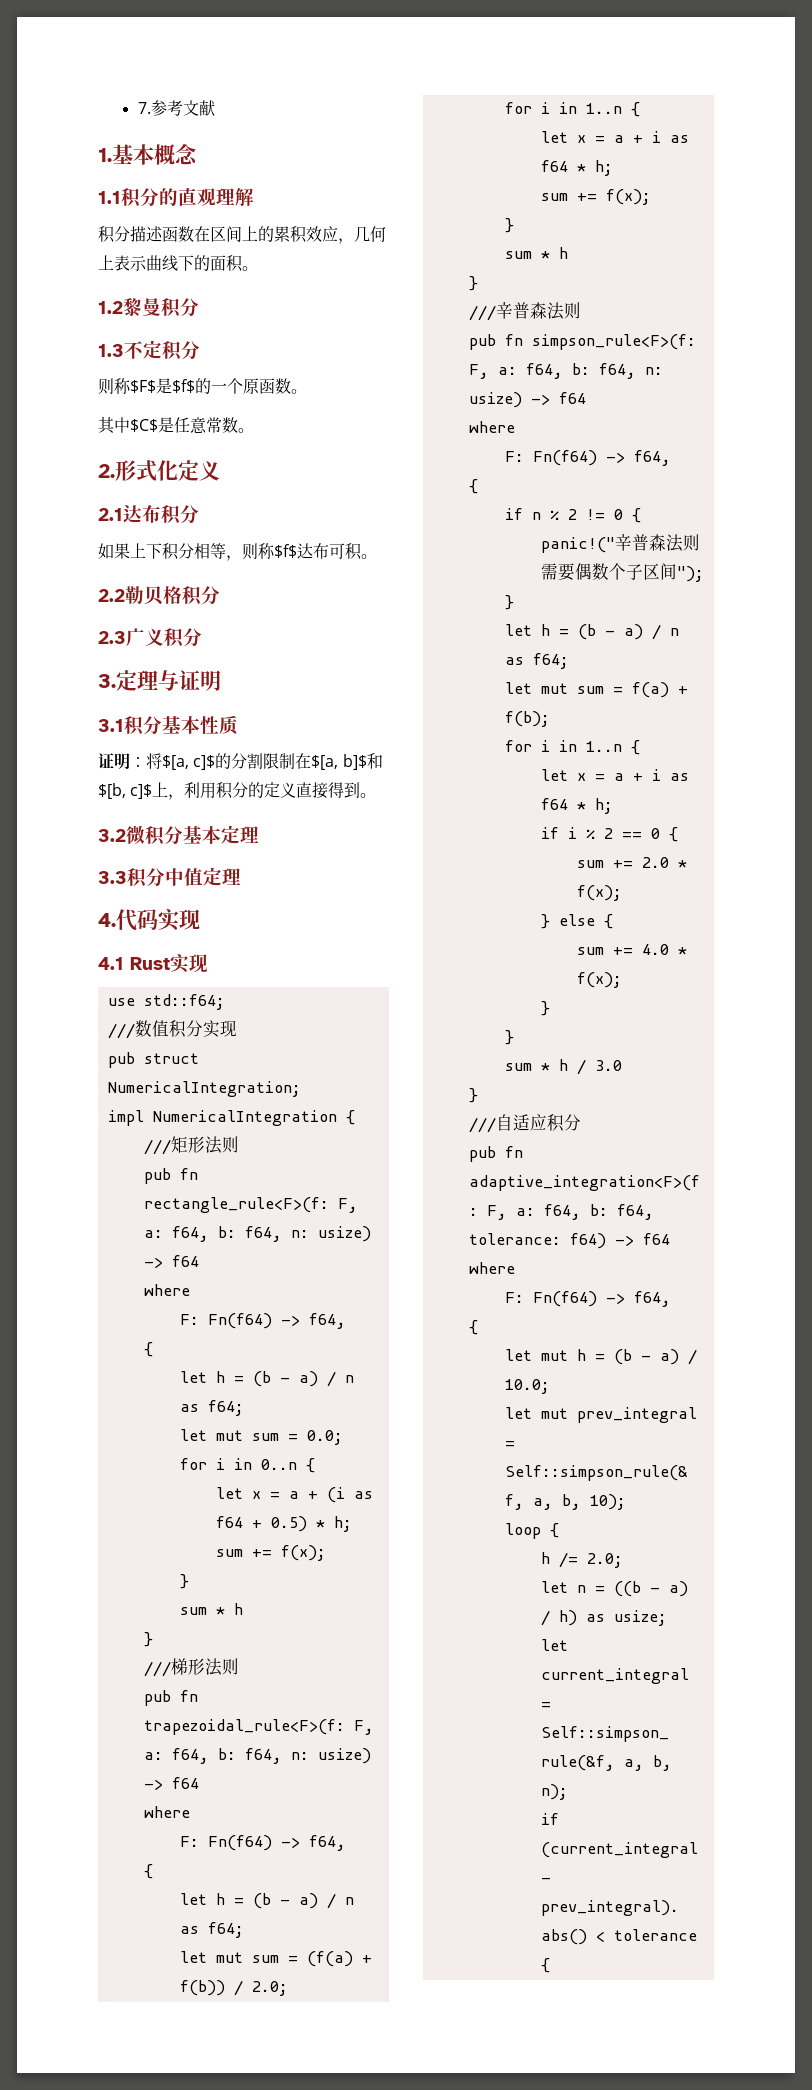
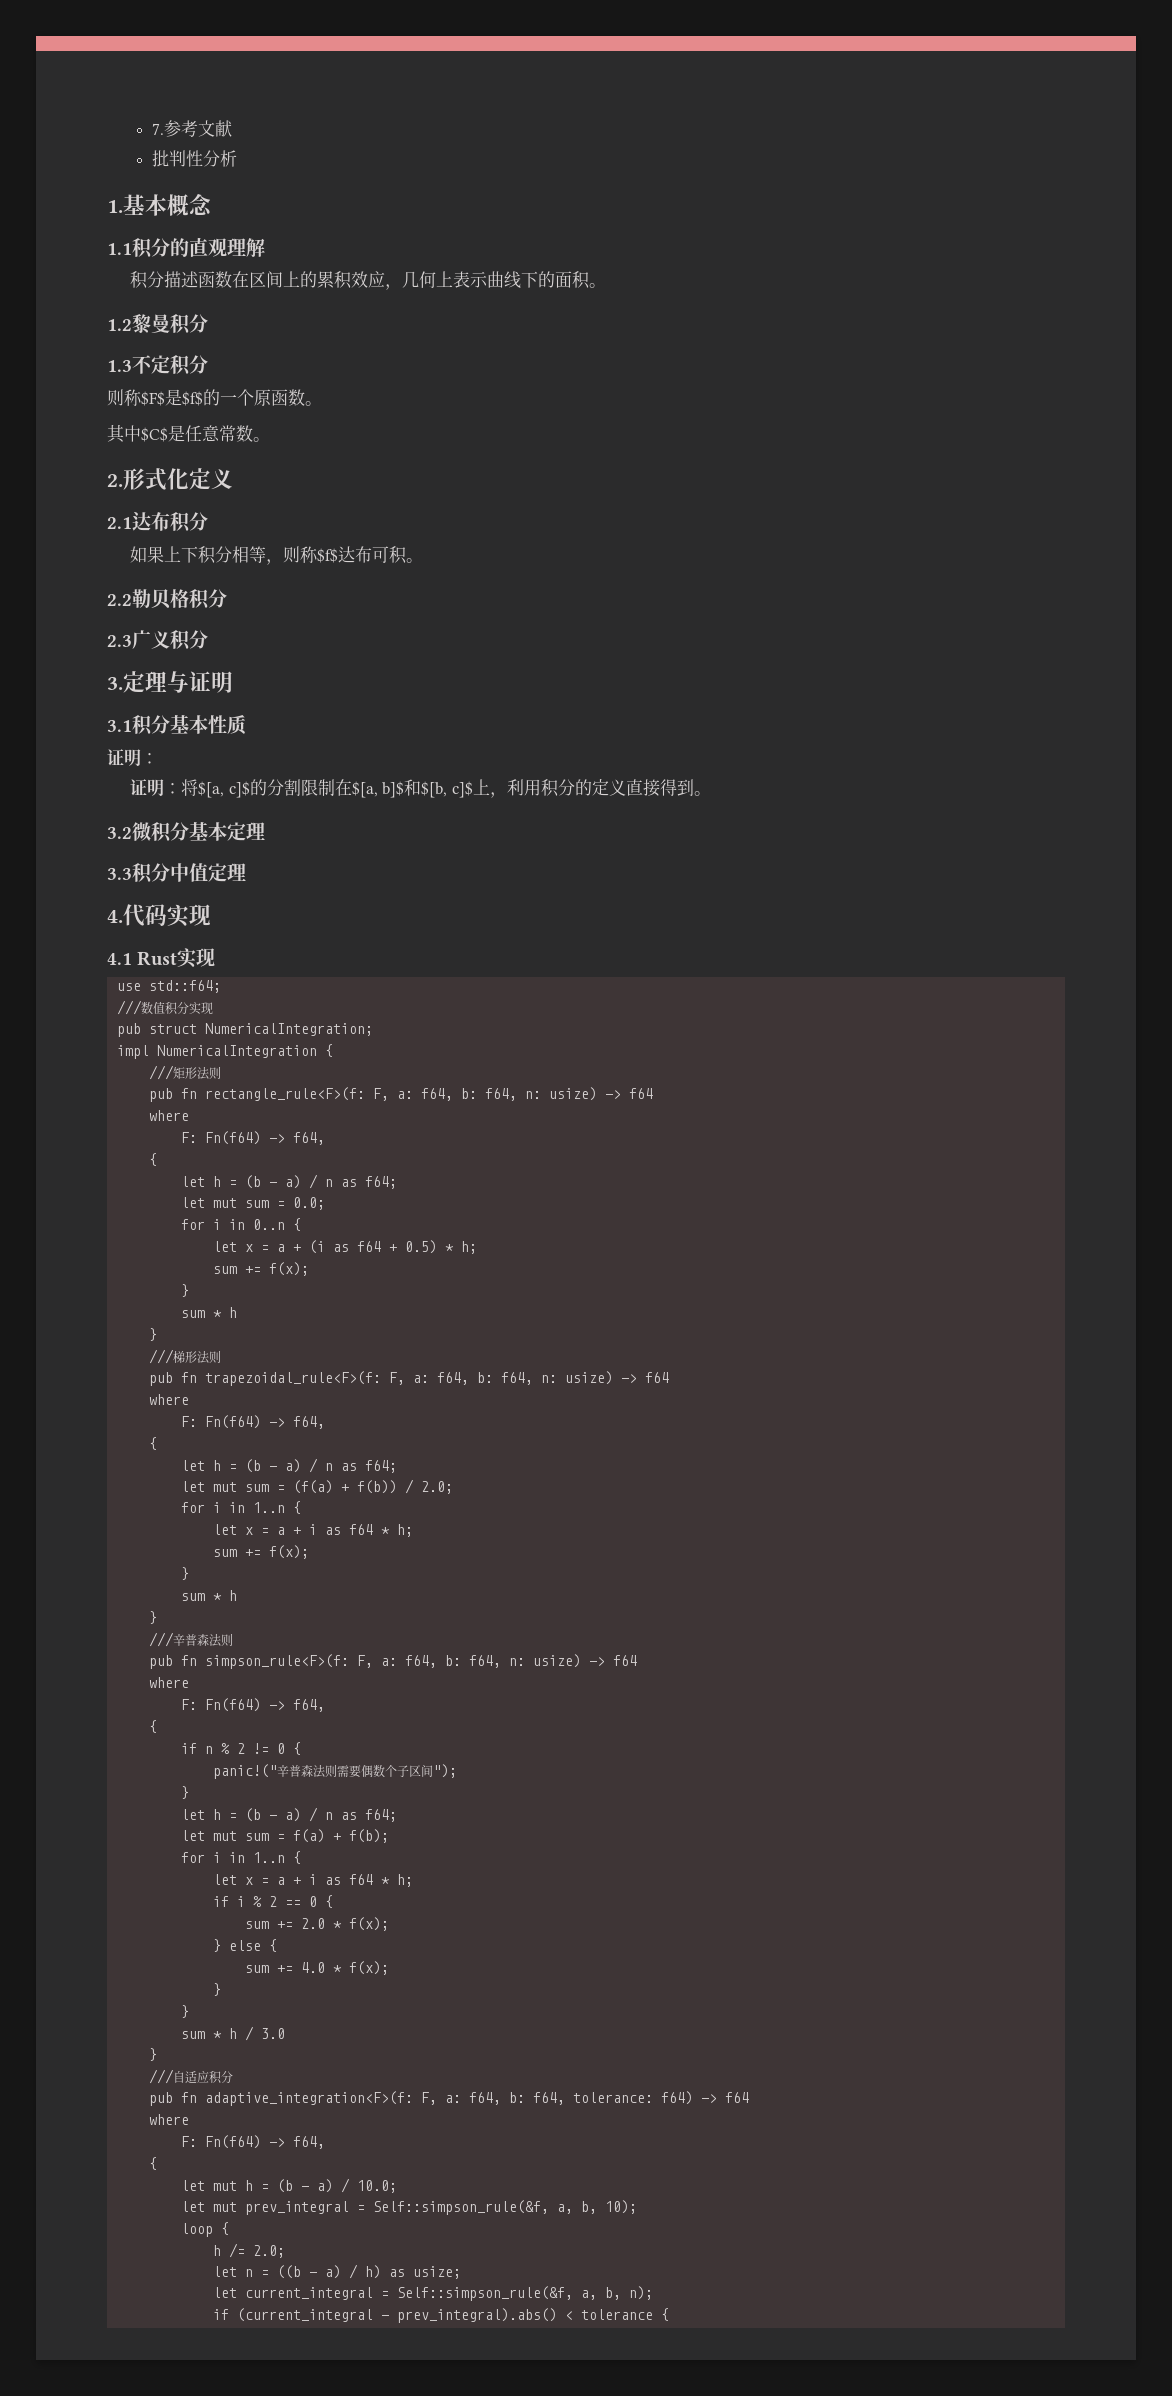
+ 批判性分析
  3.1积分基本性质
+ 证明：

